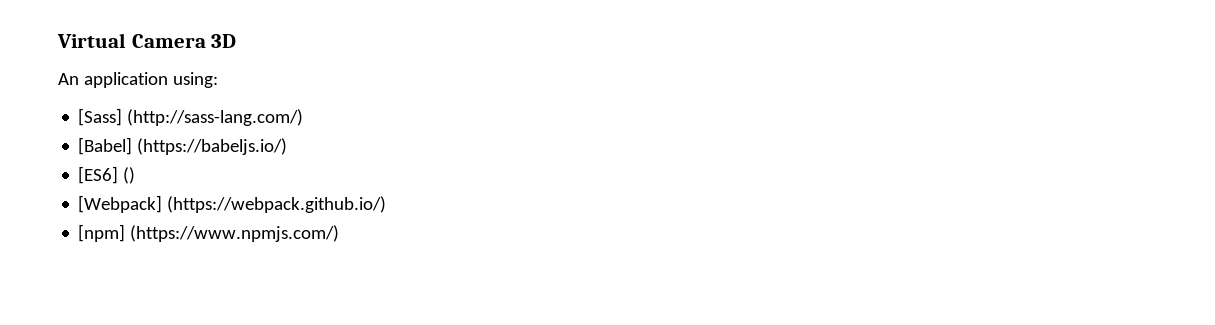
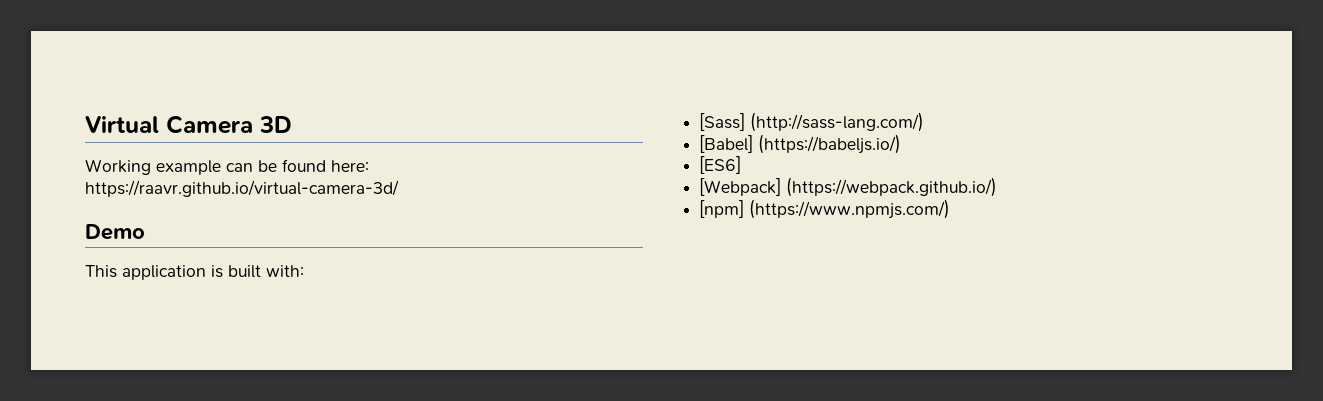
- An application using:
+ Working example can be found here: https://raavr.github.io/virtual-camera-3d/
+ Demo
+ This application is built with:
- [ES6] ()
+ [ES6]

